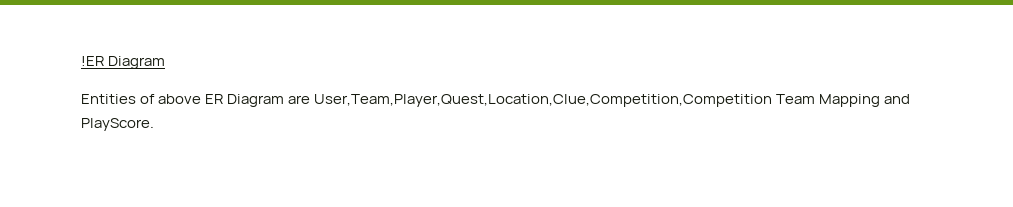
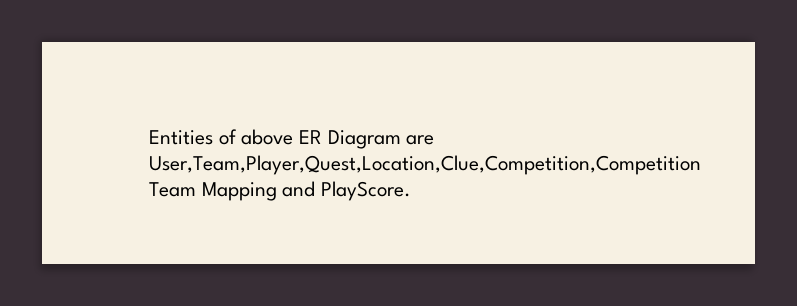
- !ER Diagram

